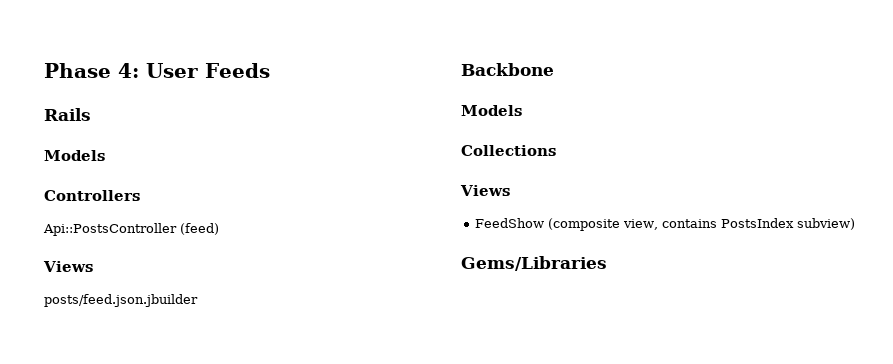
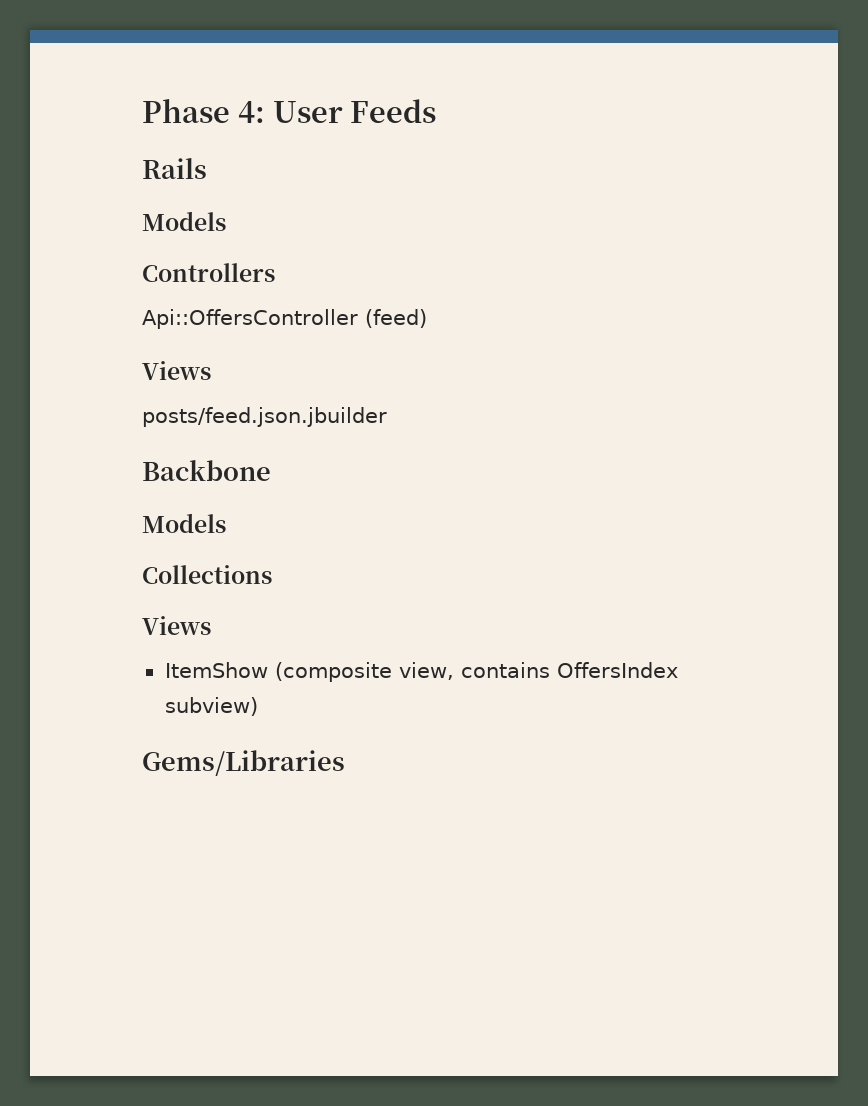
- Api::PostsController (feed)
+ Api::OffersController (feed)
- FeedShow (composite view, contains PostsIndex subview)
+ ItemShow (composite view, contains OffersIndex subview)

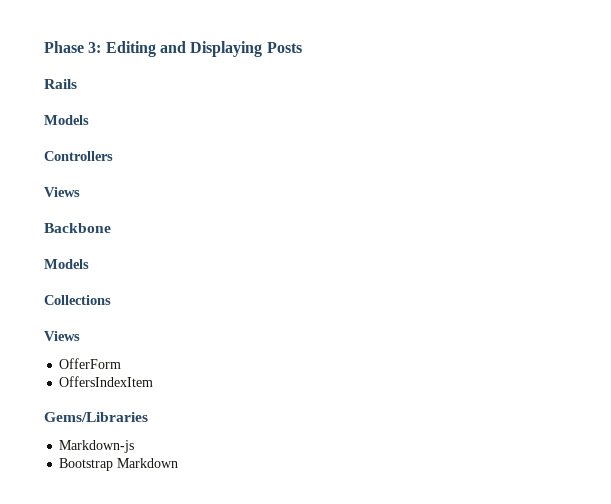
- Phase 4: User Feeds
+ Phase 3: Editing and Displaying Posts
  Controllers
- Api::OffersController (feed)
  Views
- posts/feed.json.jbuilder
- ItemShow (composite view, contains OffersIndex subview)
+ OfferForm
+ OffersIndexItem
  Gems/Libraries
+ Markdown-js
+ Bootstrap Markdown

